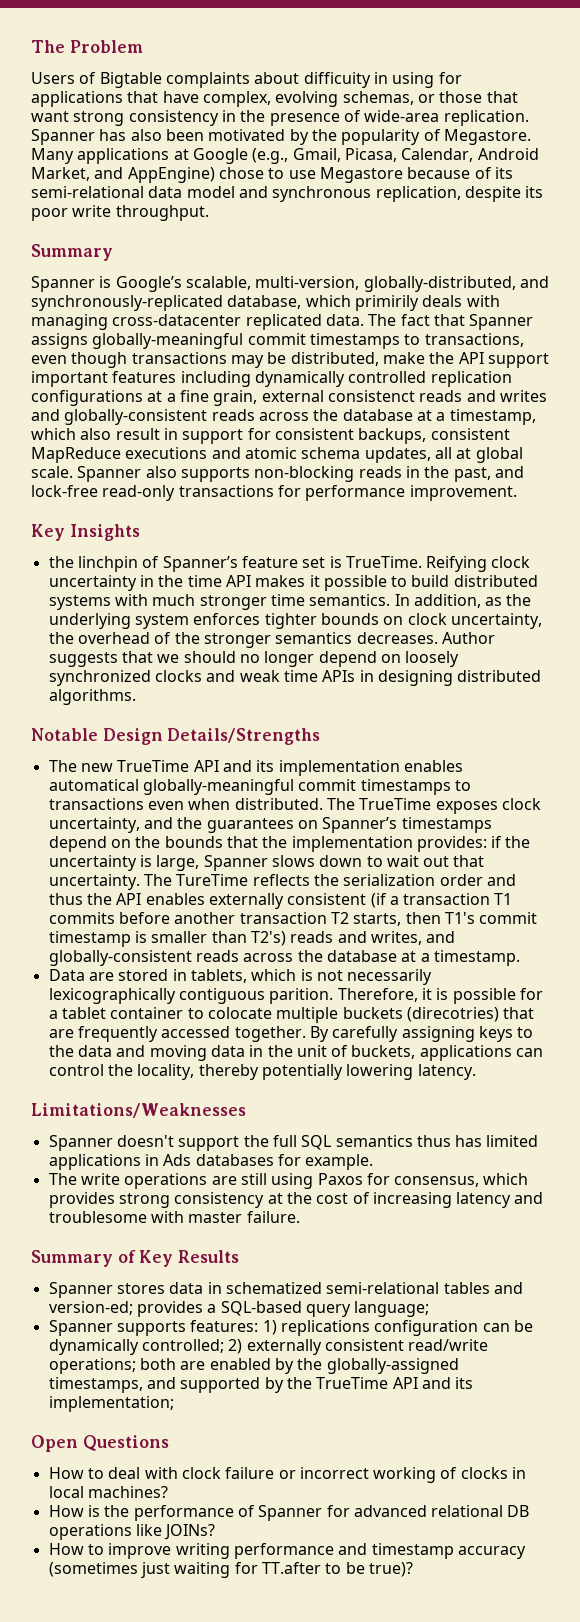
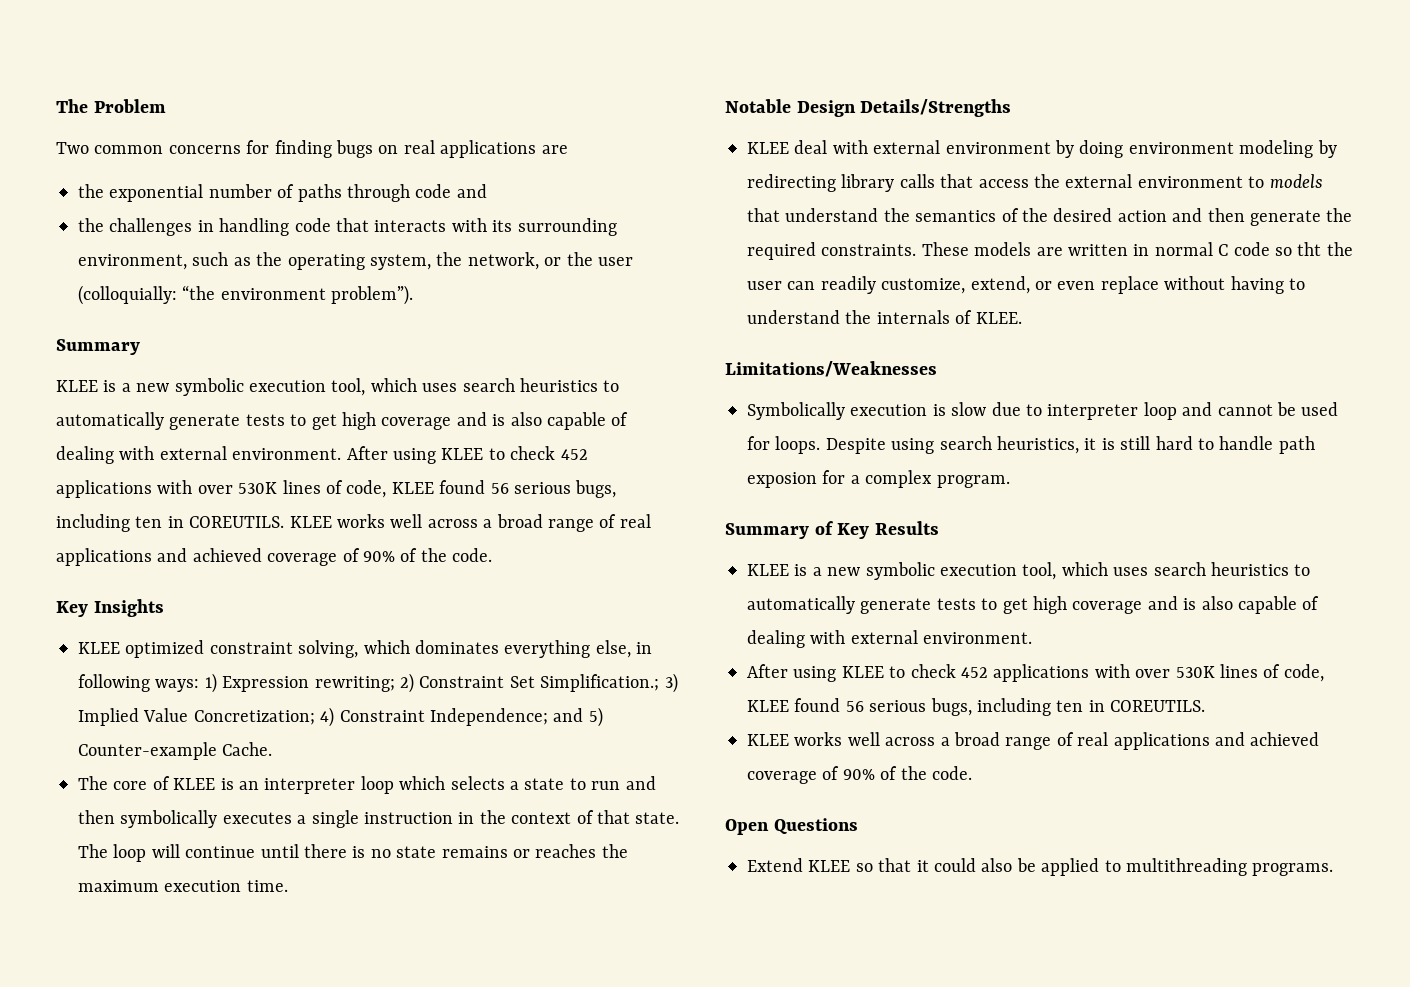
- Users of Bigtable complaints about difficuity in using for applications that have complex, evolving schemas, or those that want strong consistency in the presence of wide-area replication. Spanner has also been motivated by the popularity of Megastore. Many applications at Google (e.g., Gmail, Picasa, Calendar, Android Market, and AppEngine) chose to use Megastore because of its semi-relational data model and synchronous replication, despite its poor write throughput.
+ Two common concerns for finding bugs on real applications are
+ the exponential number of paths through code and
+ the challenges in handling code that interacts with its surrounding environment, such as the operating system, the network, or the user (colloquially: “the environment problem”).
  Summary
- Spanner is Google’s scalable, multi-version, globally-distributed, and synchronously-replicated database, which primirily deals with managing cross-datacenter replicated data. The fact that Spanner assigns globally-meaningful commit timestamps to transactions, even though transactions may be distributed, make the API support important features including dynamically controlled replication configurations at a fine grain, external consistenct reads and writes and globally-consistent reads across the database at a timestamp, which also result in support for consistent backups, consistent MapReduce executions and atomic schema updates, all at global scale. Spanner also supports non-blocking reads in the past, and lock-free read-only transactions for performance improvement.
+ KLEE is a new symbolic execution tool, which uses search heuristics to automatically generate tests to get high coverage and is also capable of dealing with external environment. After using KLEE to check 452 applications with over 530K lines of code, KLEE found 56 serious bugs, including ten in COREUTILS. KLEE works well across a broad range of real applications and achieved coverage of 90% of the code.
  Key Insights
- the linchpin of Spanner’s feature set is TrueTime. Reifying clock uncertainty in the time API makes it possible to build distributed systems with much stronger time semantics. In addition, as the underlying system enforces tighter bounds on clock uncertainty, the overhead of the stronger semantics decreases. Author suggests that we should no longer depend on loosely synchronized clocks and weak time APIs in designing distributed algorithms.
+ KLEE optimized constraint solving, which dominates everything else, in following ways: 1) Expression rewriting; 2) Constraint Set Simplification.; 3) Implied Value Concretization; 4) Constraint Independence; and 5) Counter-example Cache.
+ The core of KLEE is an interpreter loop which selects a state to run and then symbolically executes a single instruction in the context of that state. The loop will continue until there is no state remains or reaches the maximum execution time.
  Notable Design Details/Strengths
- The new TrueTime API and its implementation enables automatical globally-meaningful commit timestamps to transactions even when distributed. The TrueTime exposes clock uncertainty, and the guarantees on Spanner’s timestamps depend on the bounds that the implementation provides: if the uncertainty is large, Spanner slows down to wait out that uncertainty. The TureTime reflects the serialization order and thus the API enables externally consistent (if a transaction T1 commits before another transaction T2 starts, then T1's commit timestamp is smaller than T2's) reads and writes, and globally-consistent reads across the database at a timestamp.
- Data are stored in tablets, which is not necessarily lexicographically contiguous parition. Therefore, it is possible for a tablet container to colocate multiple buckets (direcotries) that are frequently accessed together. By carefully assigning keys to the data and moving data in the unit of buckets, applications can control the locality, thereby potentially lowering latency.
+ KLEE deal with external environment by doing environment modeling by redirecting library calls that access the external environment to models that understand the semantics of the desired action and then generate the required constraints. These models are written in normal C code so tht the user can readily customize, extend, or even replace without having to understand the internals of KLEE.
  Limitations/Weaknesses
- Spanner doesn't support the full SQL semantics thus has limited applications in Ads databases for example.
- The write operations are still using Paxos for consensus, which provides strong consistency at the cost of increasing latency and troublesome with master failure.
+ Symbolically execution is slow due to interpreter loop and cannot be used for loops. Despite using search heuristics, it is still hard to handle path exposion for a complex program.
  Summary of Key Results
- Spanner stores data in schematized semi-relational tables and version-ed; provides a SQL-based query language;
- Spanner supports features: 1) replications configuration can be dynamically controlled; 2) externally consistent read/write operations; both are enabled by the globally-assigned timestamps, and supported by the TrueTime API and its implementation;
+ KLEE is a new symbolic execution tool, which uses search heuristics to automatically generate tests to get high coverage and is also capable of dealing with external environment.
+ After using KLEE to check 452 applications with over 530K lines of code, KLEE found 56 serious bugs, including ten in COREUTILS.
+ KLEE works well across a broad range of real applications and achieved coverage of 90% of the code.
  Open Questions
- How to deal with clock failure or incorrect working of clocks in local machines?
- How is the performance of Spanner for advanced relational DB operations like JOINs?
- How to improve writing performance and timestamp accuracy (sometimes just waiting for TT.after to be true)?
+ Extend KLEE so that it could also be applied to multithreading programs.

